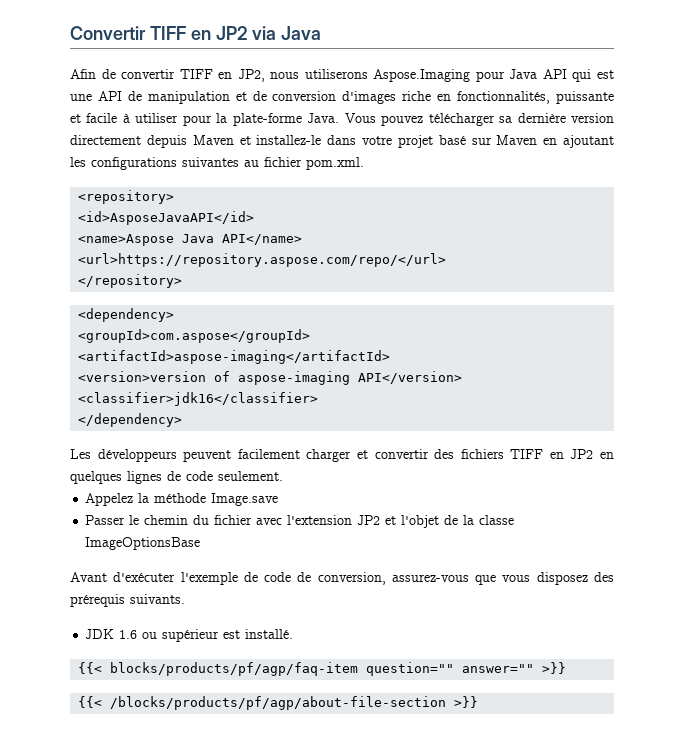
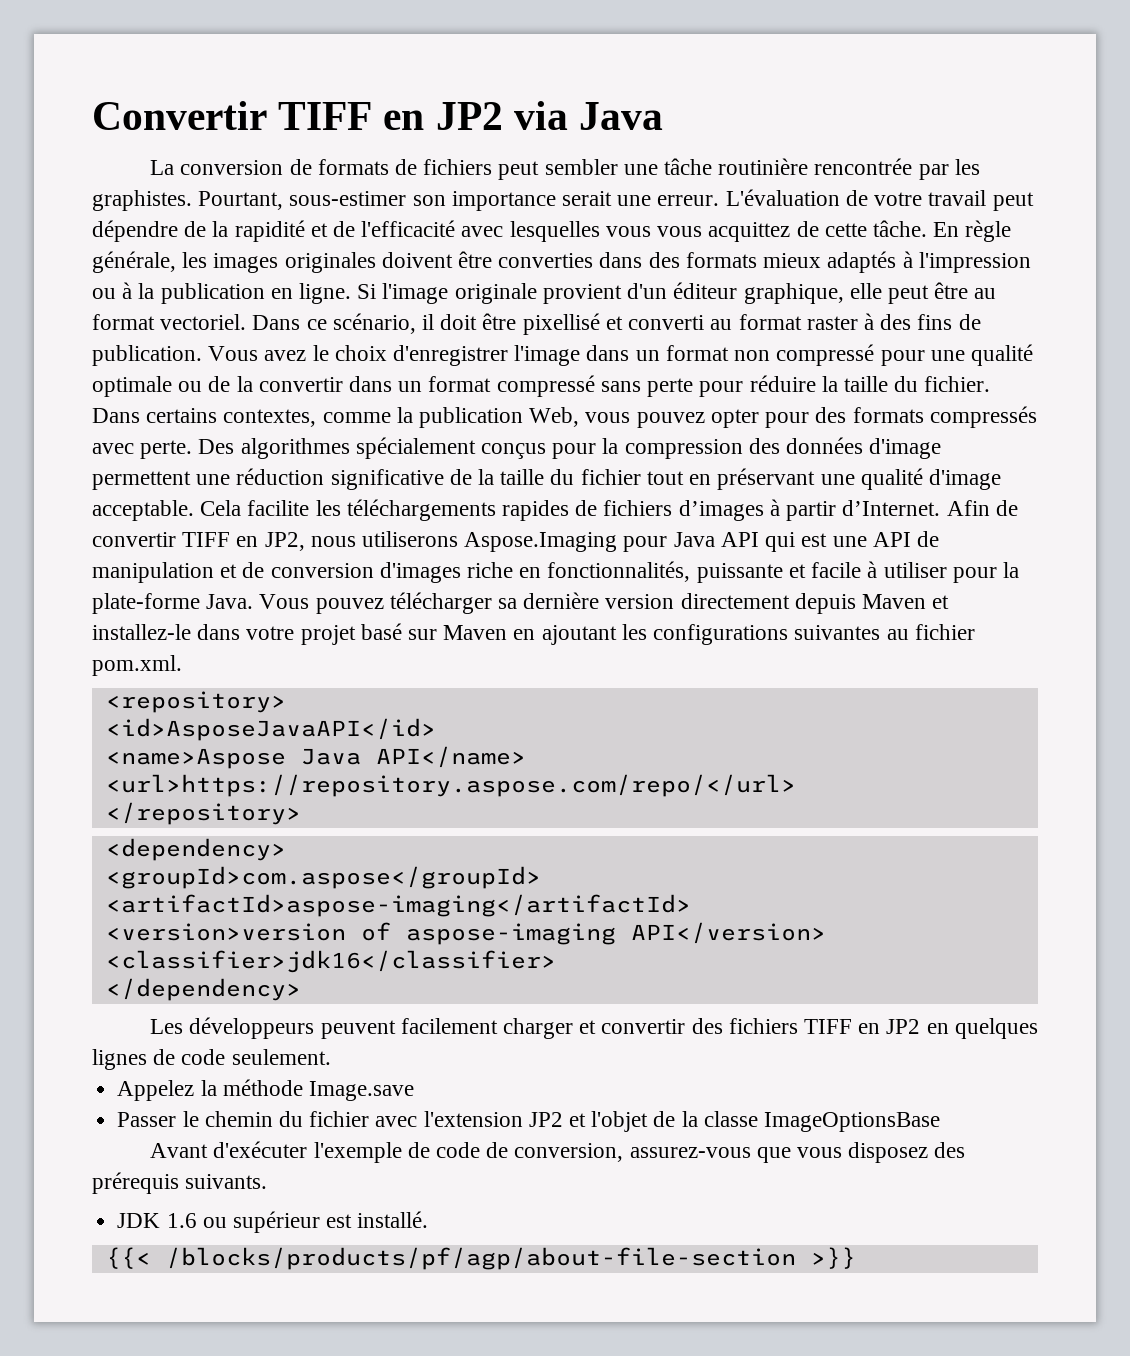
+ La conversion de formats de fichiers peut sembler une tâche routinière rencontrée par les graphistes. Pourtant, sous-estimer son importance serait une erreur. L'évaluation de votre travail peut dépendre de la rapidité et de l'efficacité avec lesquelles vous vous acquittez de cette tâche. En règle générale, les images originales doivent être converties dans des formats mieux adaptés à l'impression ou à la publication en ligne. Si l'image originale provient d'un éditeur graphique, elle peut être au format vectoriel. Dans ce scénario, il doit être pixellisé et converti au format raster à des fins de publication. Vous avez le choix d'enregistrer l'image dans un format non compressé pour une qualité optimale ou de la convertir dans un format compressé sans perte pour réduire la taille du fichier. Dans certains contextes, comme la publication Web, vous pouvez opter pour des formats compressés avec perte. Des algorithmes spécialement conçus pour la compression des données d'image permettent une réduction significative de la taille du fichier tout en préservant une qualité d'image acceptable. Cela facilite les téléchargements rapides de fichiers d’images à partir d’Internet.
- {{< blocks/products/pf/agp/faq-item question="" answer="" >}}

